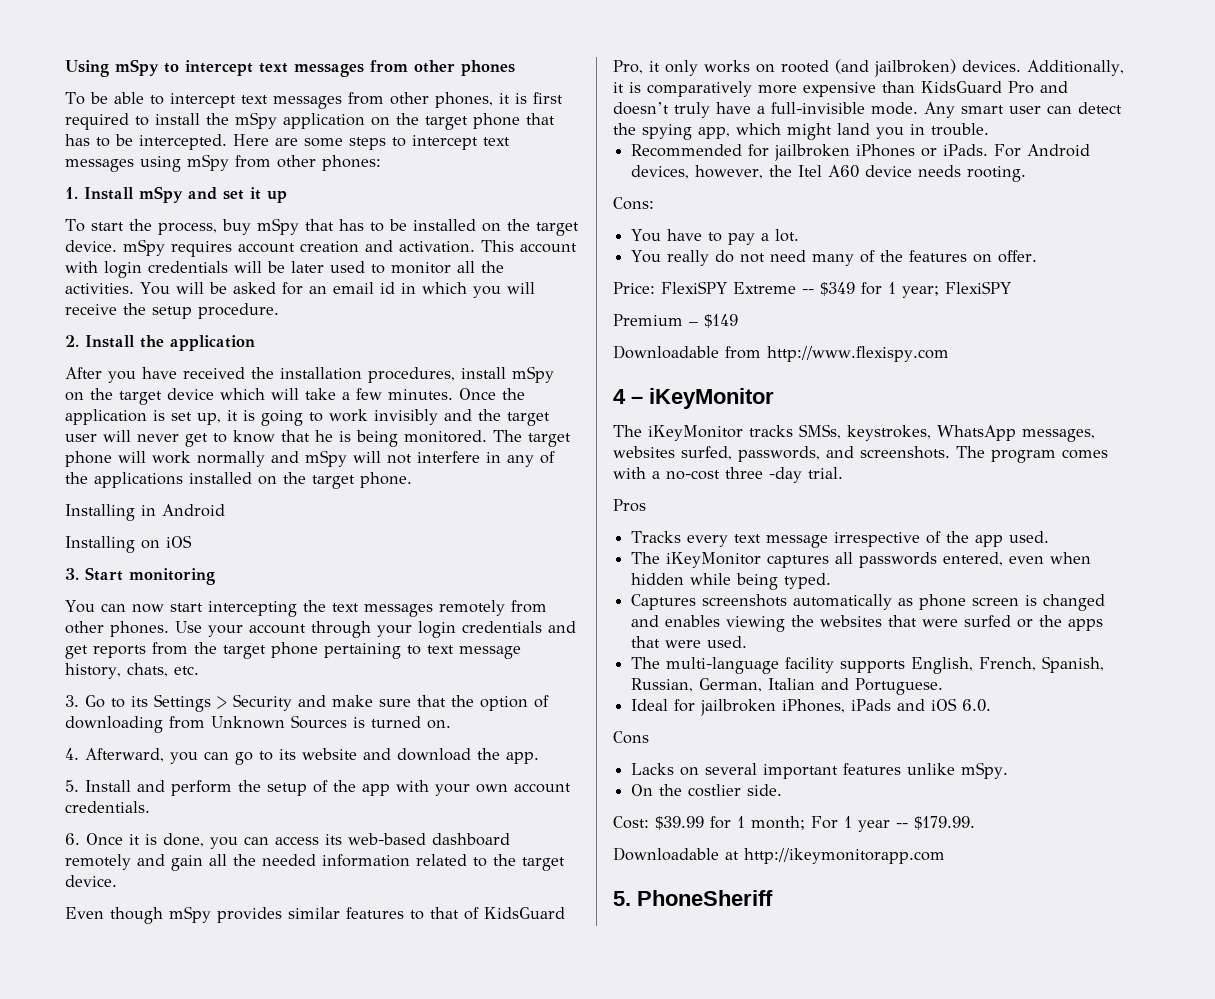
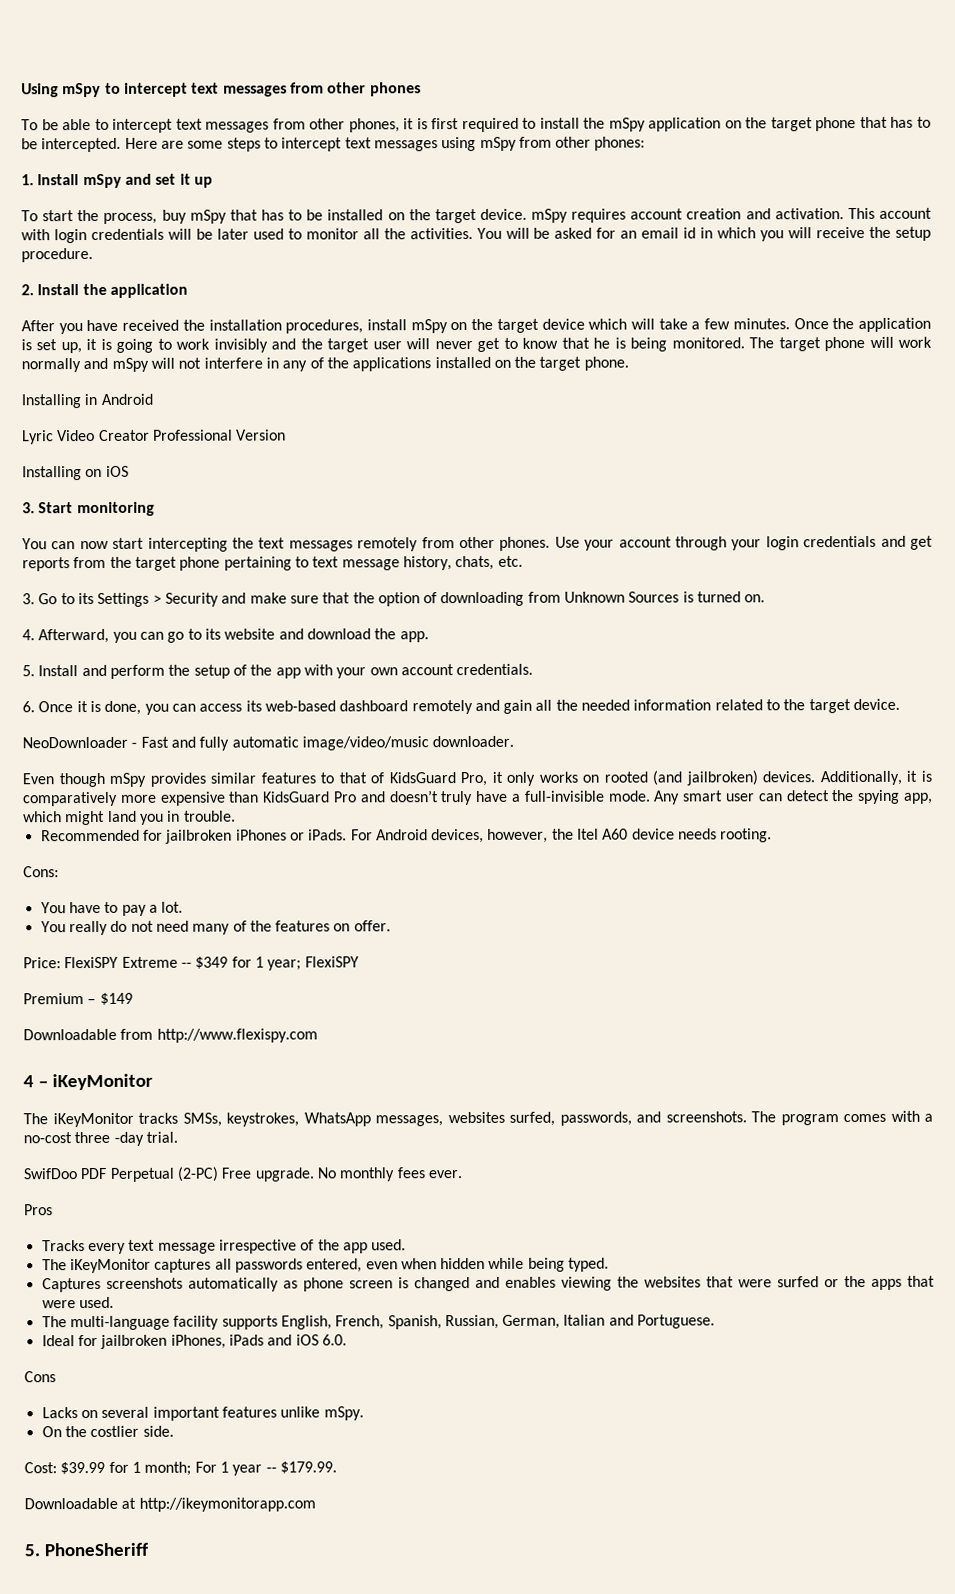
+ Lyric Video Creator Professional Version
+ NeoDownloader - Fast and fully automatic image/video/music downloader.
+ SwifDoo PDF Perpetual (2-PC) Free upgrade. No monthly fees ever.

